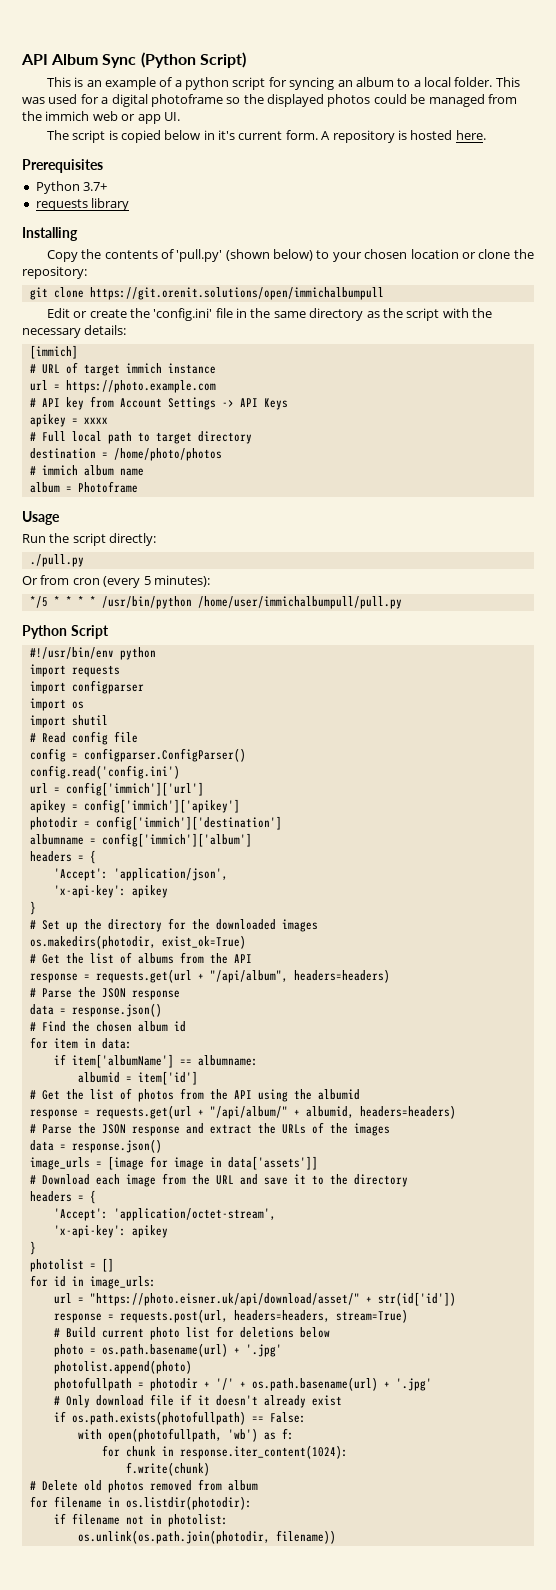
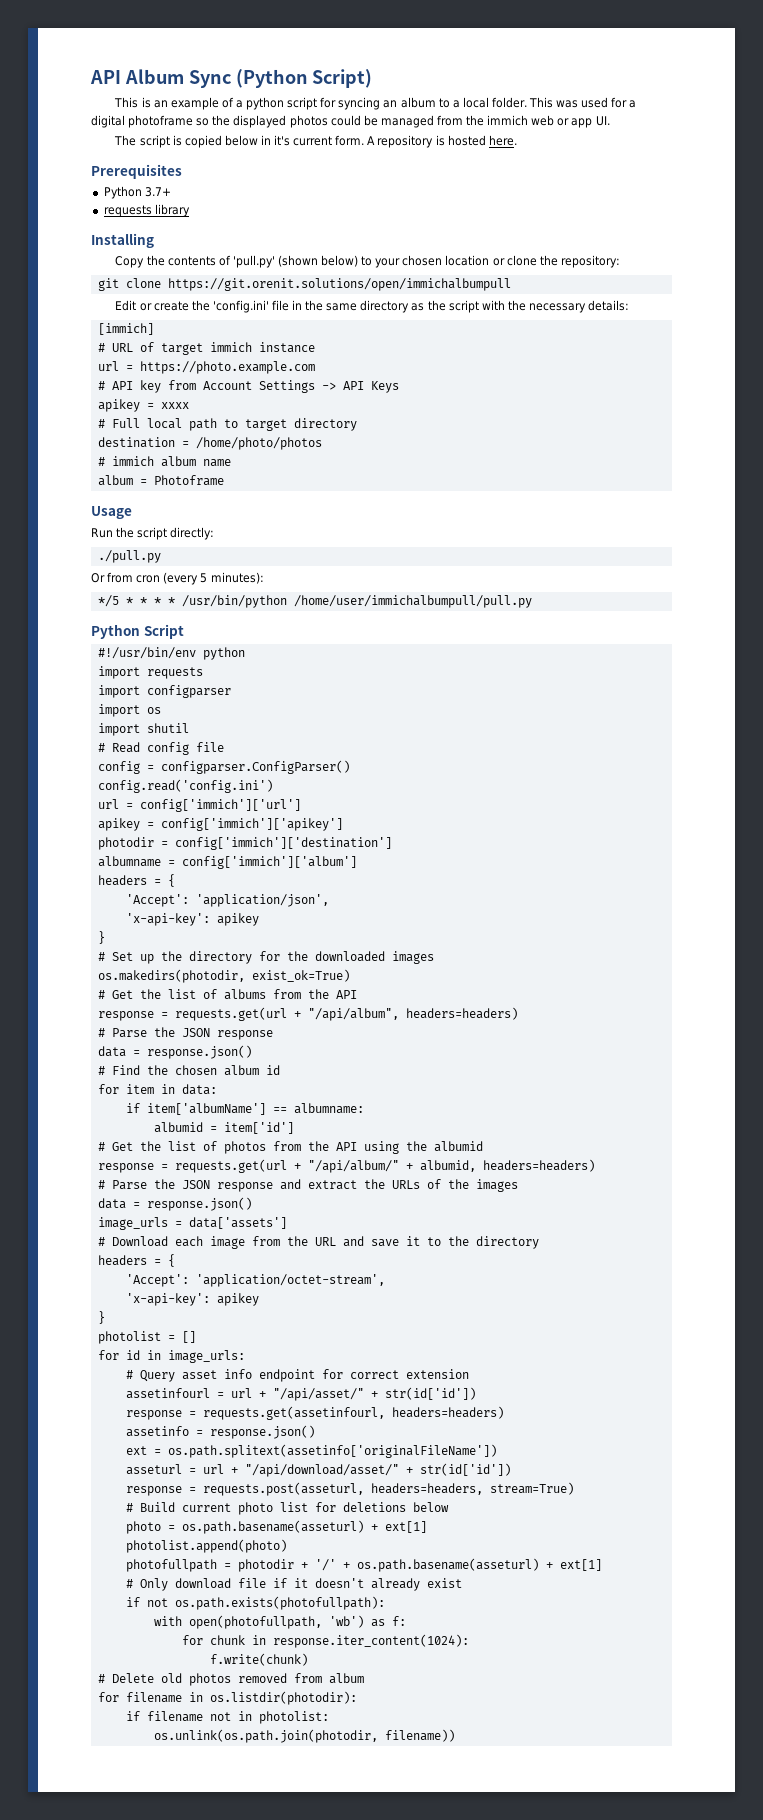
- image_urls = [image for image in data['assets']]
+ image_urls = data['assets']
- url = "https://photo.eisner.uk/api/download/asset/" + str(id['id'])
- response = requests.post(url, headers=headers, stream=True)
+ # Query asset info endpoint for correct extension
+ assetinfourl = url + "/api/asset/" + str(id['id'])
+ response = requests.get(assetinfourl, headers=headers)
+ assetinfo = response.json()
+ ext = os.path.splitext(assetinfo['originalFileName'])
+ asseturl = url + "/api/download/asset/" + str(id['id'])
+ response = requests.post(asseturl, headers=headers, stream=True)
- photo = os.path.basename(url) + '.jpg'
+ photo = os.path.basename(asseturl) + ext[1]
- photofullpath = photodir + '/' + os.path.basename(url) + '.jpg'
+ photofullpath = photodir + '/' + os.path.basename(asseturl) + ext[1]
- if os.path.exists(photofullpath) == False:
+ if not os.path.exists(photofullpath):

